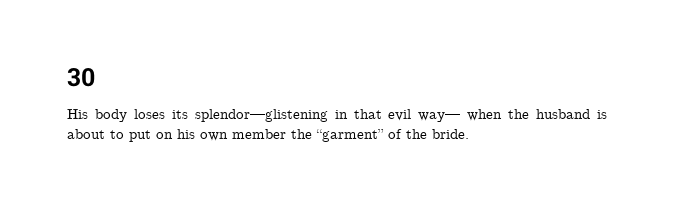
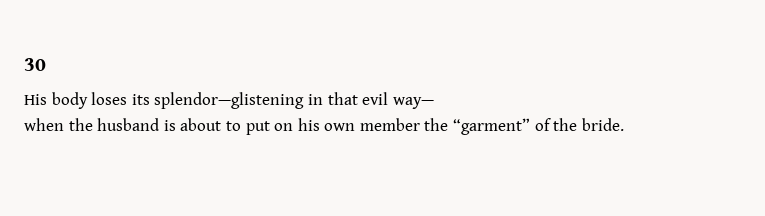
- His body loses its splendor—glistening in that evil way— when the husband is about to put on his own member the “garment” of the bride.
+ His body loses its splendor—glistening in that evil way—
+ when the husband is about to put on his own member the “garment” of the bride.

